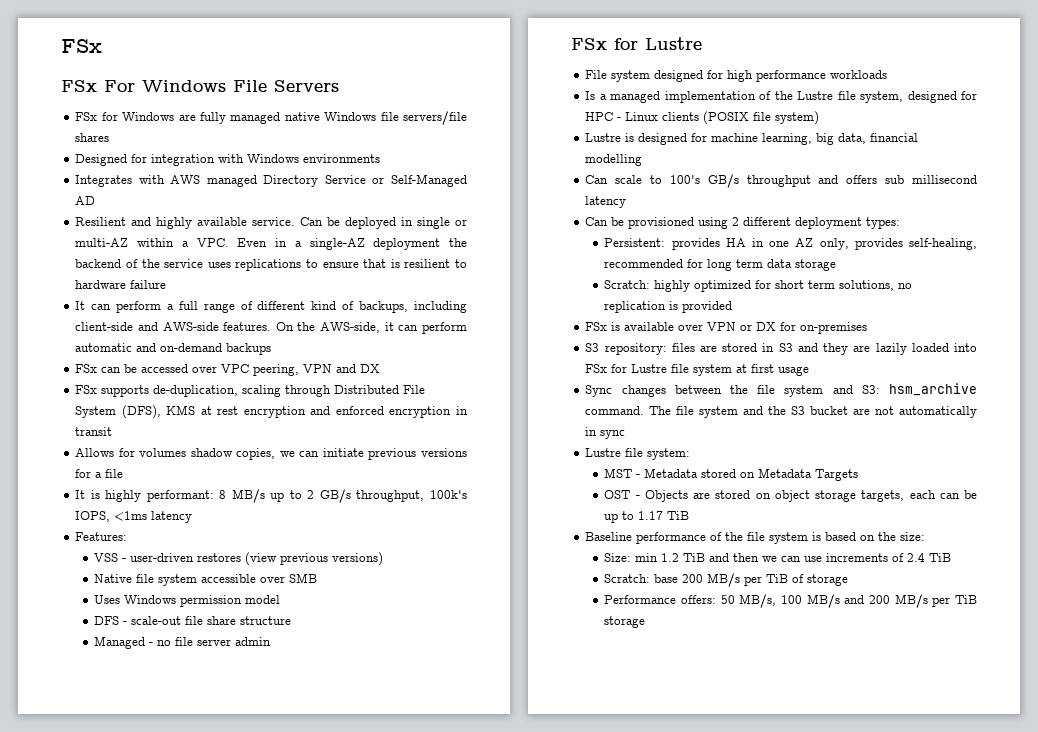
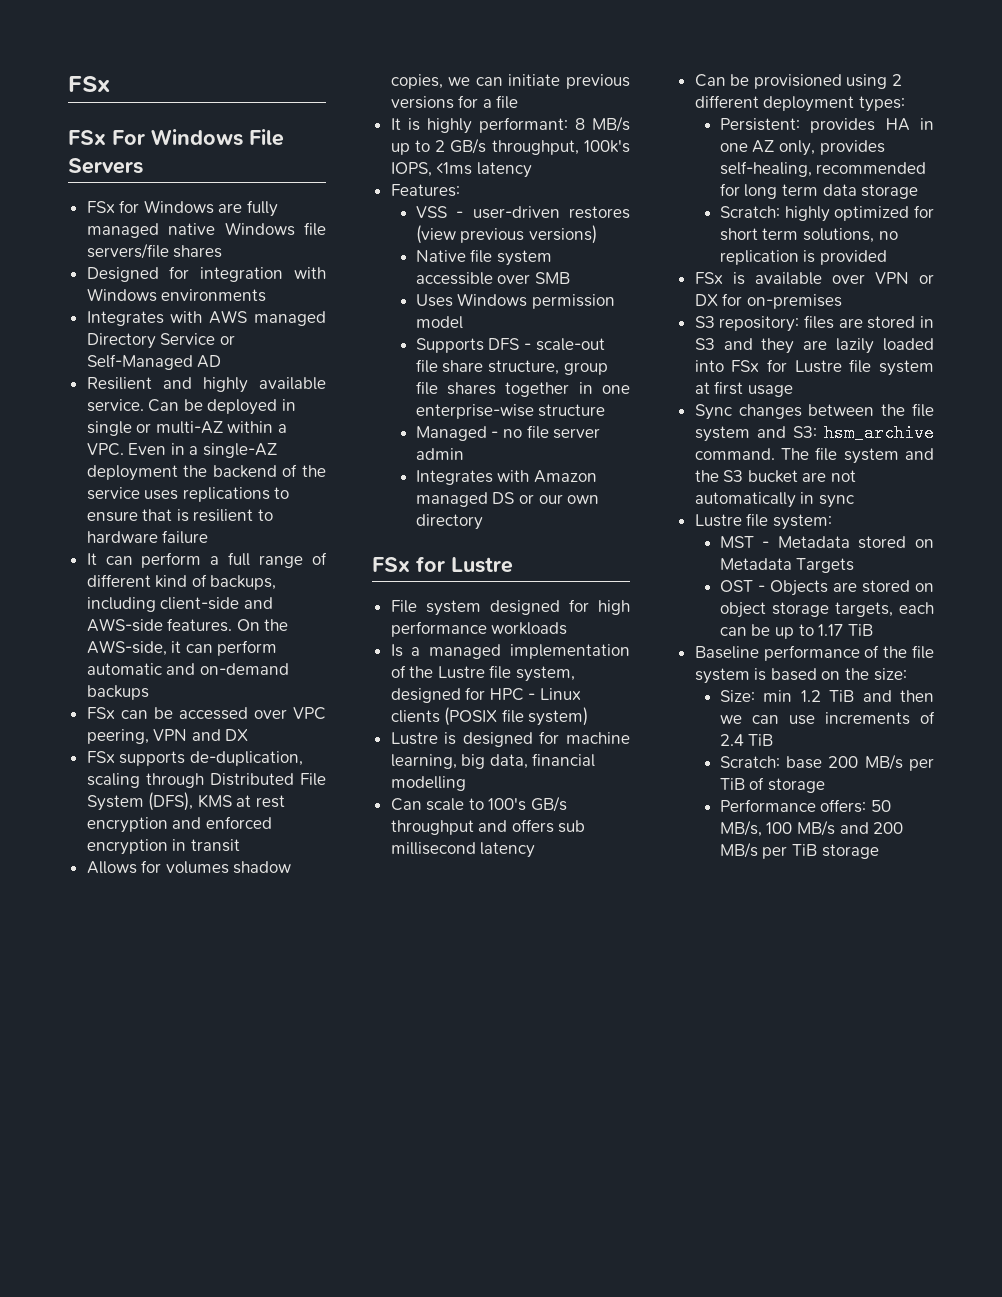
- DFS - scale-out file share structure
+ Supports DFS - scale-out file share structure, group file shares together in one enterprise-wise structure
+ Integrates with Amazon managed DS or our own directory

